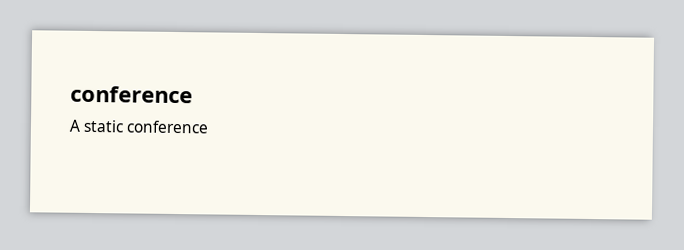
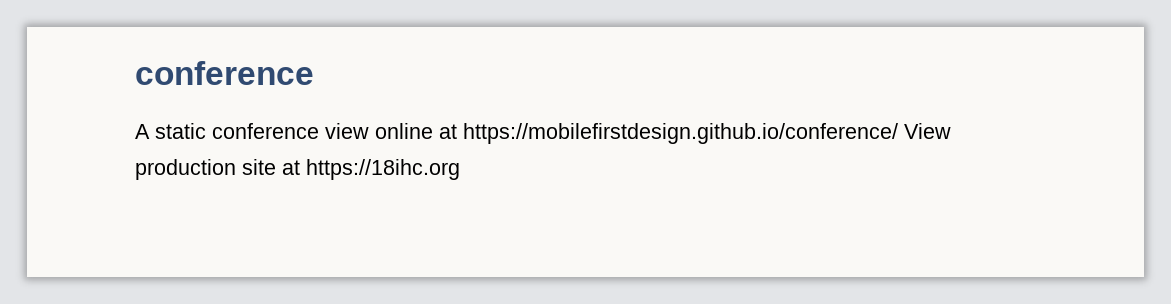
- A static conference
+ A static conference view online at https://mobilefirstdesign.github.io/conference/ View production site at https://18ihc.org

